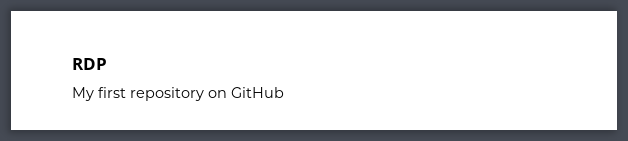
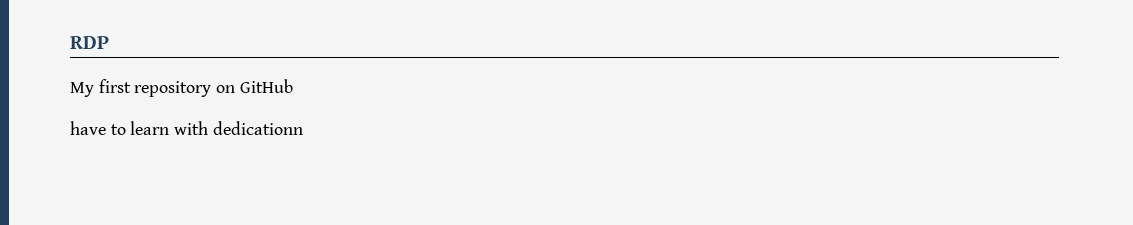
+ have to learn with dedicationn

